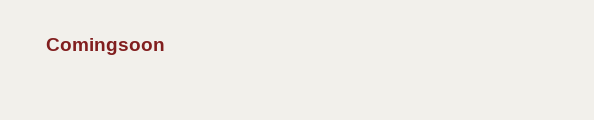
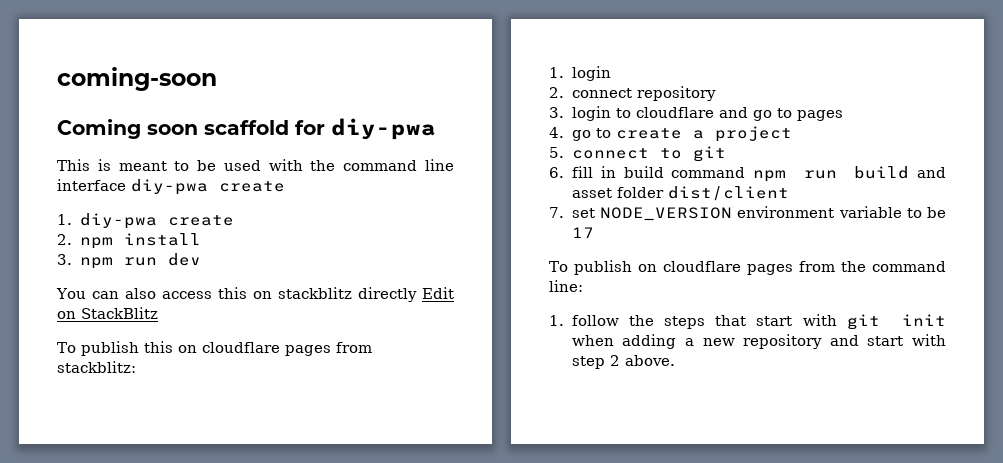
- Comingsoon
+ coming-soon
+ Coming soon scaffold for diy-pwa
+ This is meant to be used with the command line interface diy-pwa create
+ 1. diy-pwa create
+ 2. npm install
+ 3. npm run dev
+ You can also access this on stackblitz directly Edit on StackBlitz
+ To publish this on cloudflare pages from stackblitz:
+ 1. login
+ 2. connect repository
+ 3. login to cloudflare and go to pages
+ 4. go to create a project
+ 5. connect to git
+ 6. fill in build command npm run build and asset folder dist/client
+ 7. set NODE_VERSION environment variable to be 17
+ To publish on cloudflare pages from the command line:
+ 1. follow the steps that start with git init when adding a new repository and start with step 2 above.

